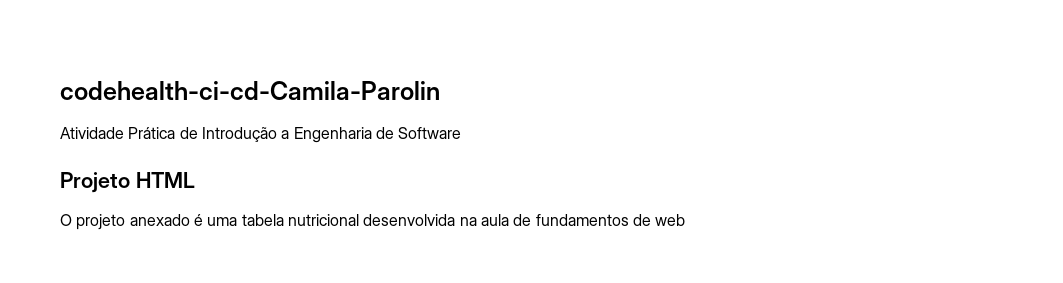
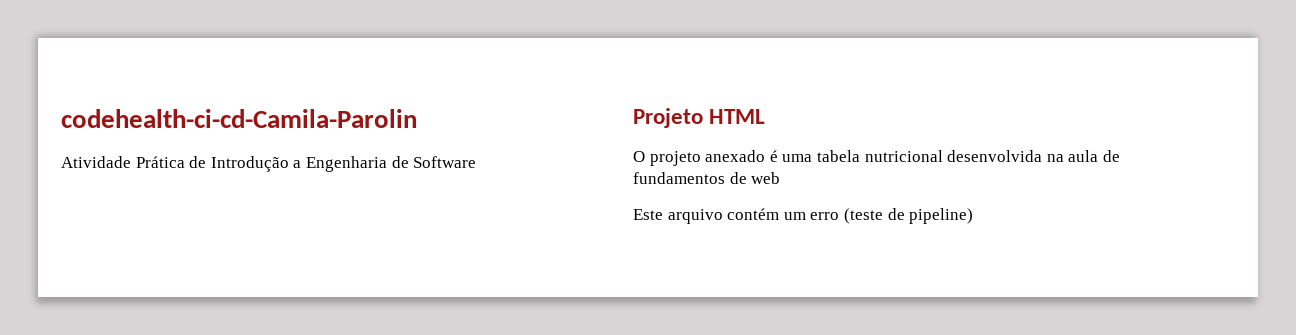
+ Este arquivo contém um erro (teste de pipeline)

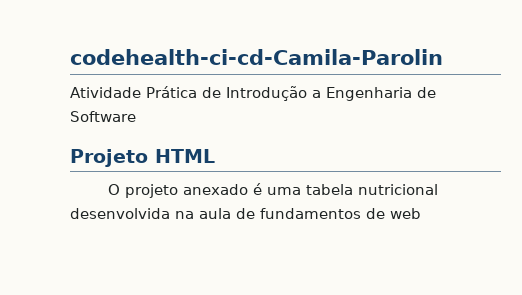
- Este arquivo contém um erro (teste de pipeline)

